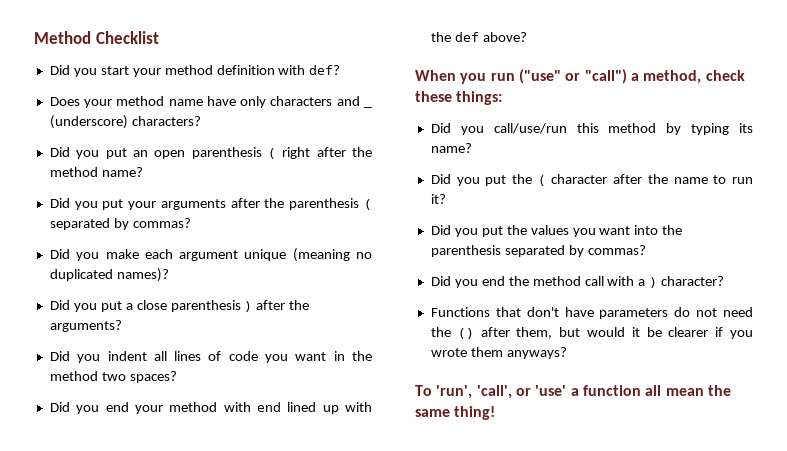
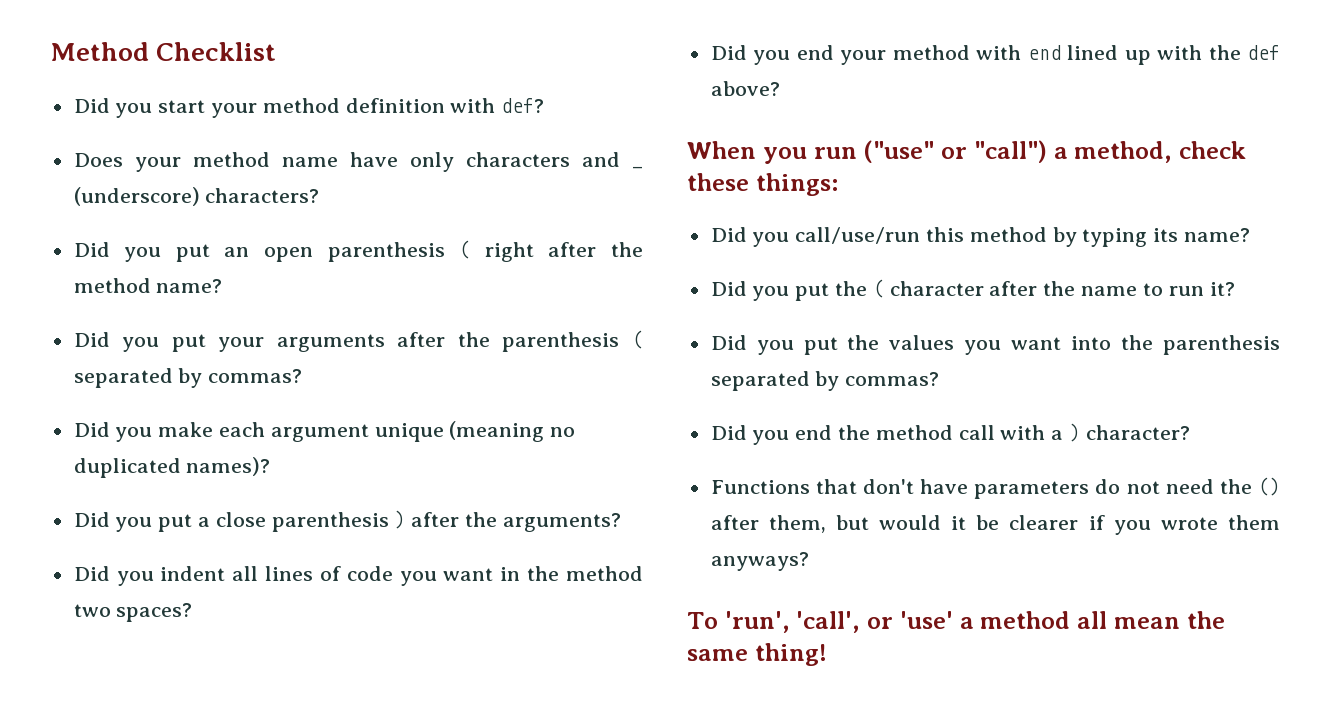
- To 'run', 'call', or 'use' a function all mean the same thing!
+ To 'run', 'call', or 'use' a method all mean the same thing!

